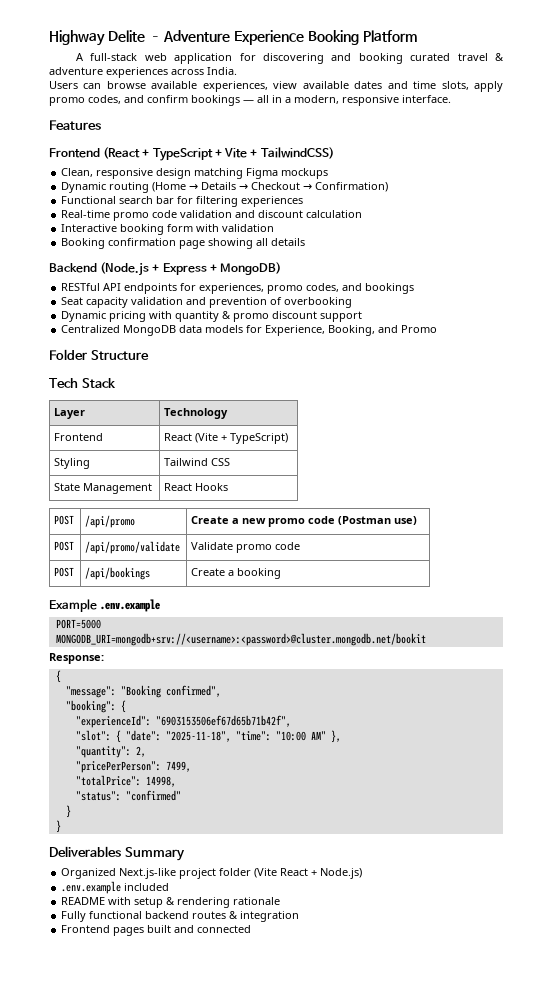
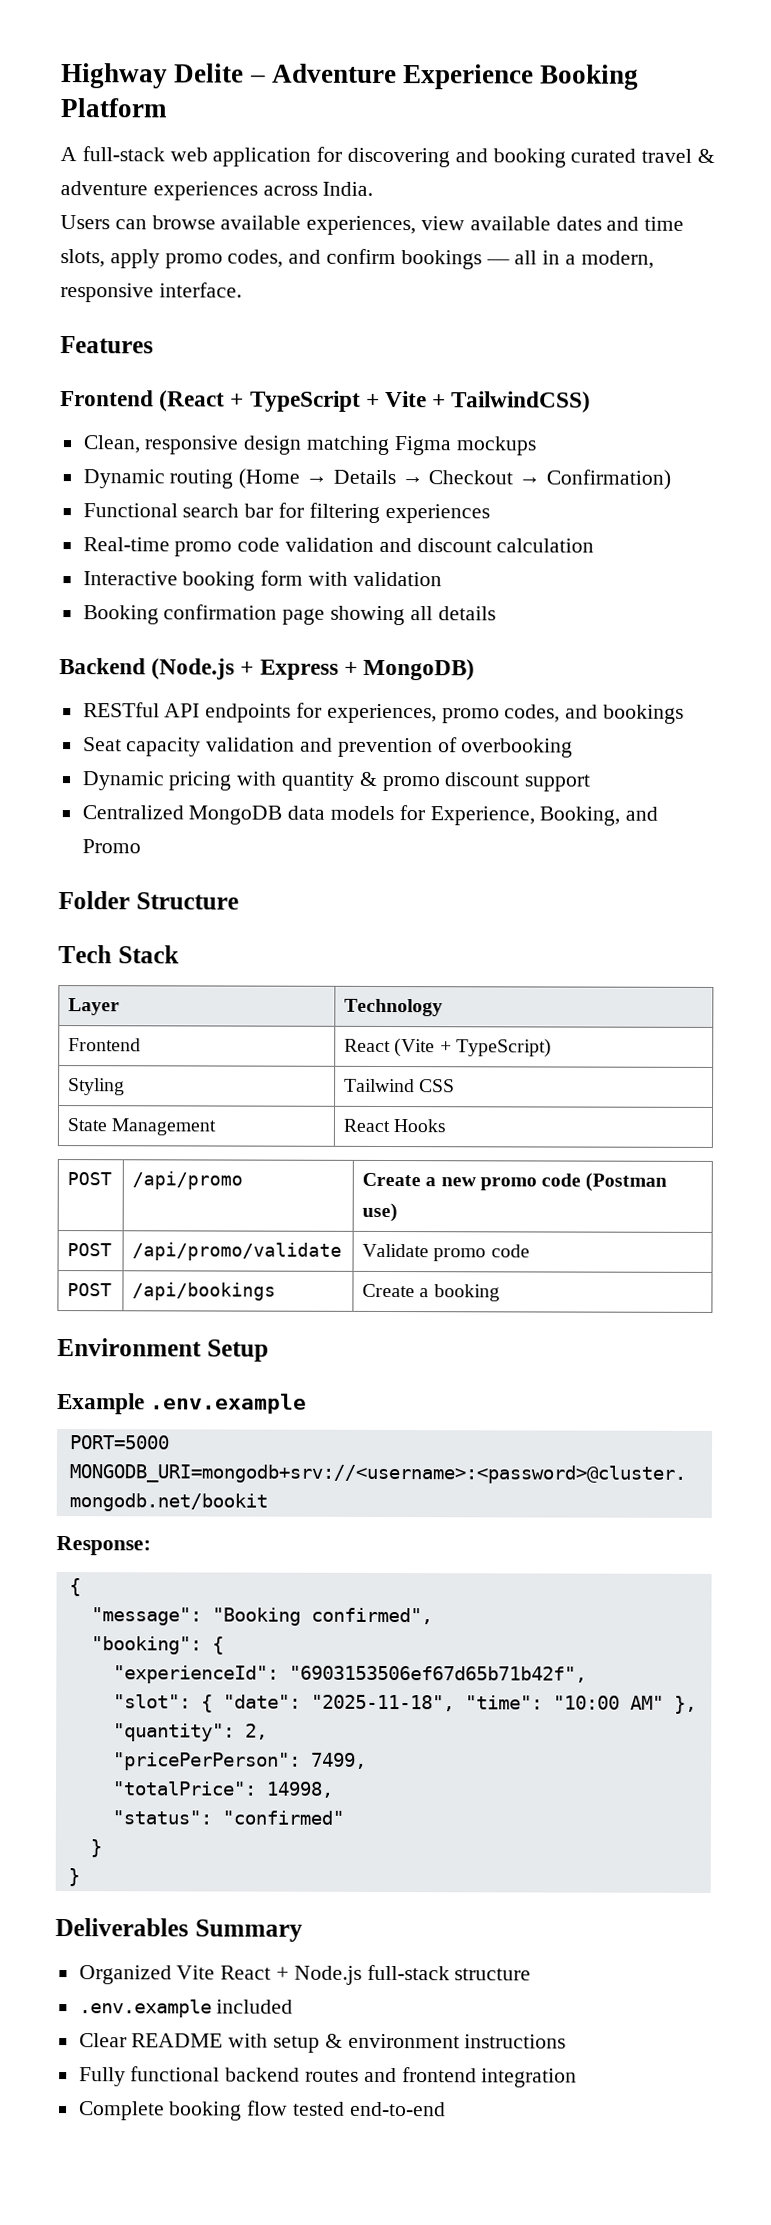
+ Environment Setup
- Organized Next.js-like project folder (Vite React + Node.js)
+ Organized Vite React + Node.js full-stack structure
- README with setup & rendering rationale
+ Clear README with setup & environment instructions
- Fully functional backend routes & integration
+ Fully functional backend routes and frontend integration
- Frontend pages built and connected
+ Complete booking flow tested end-to-end

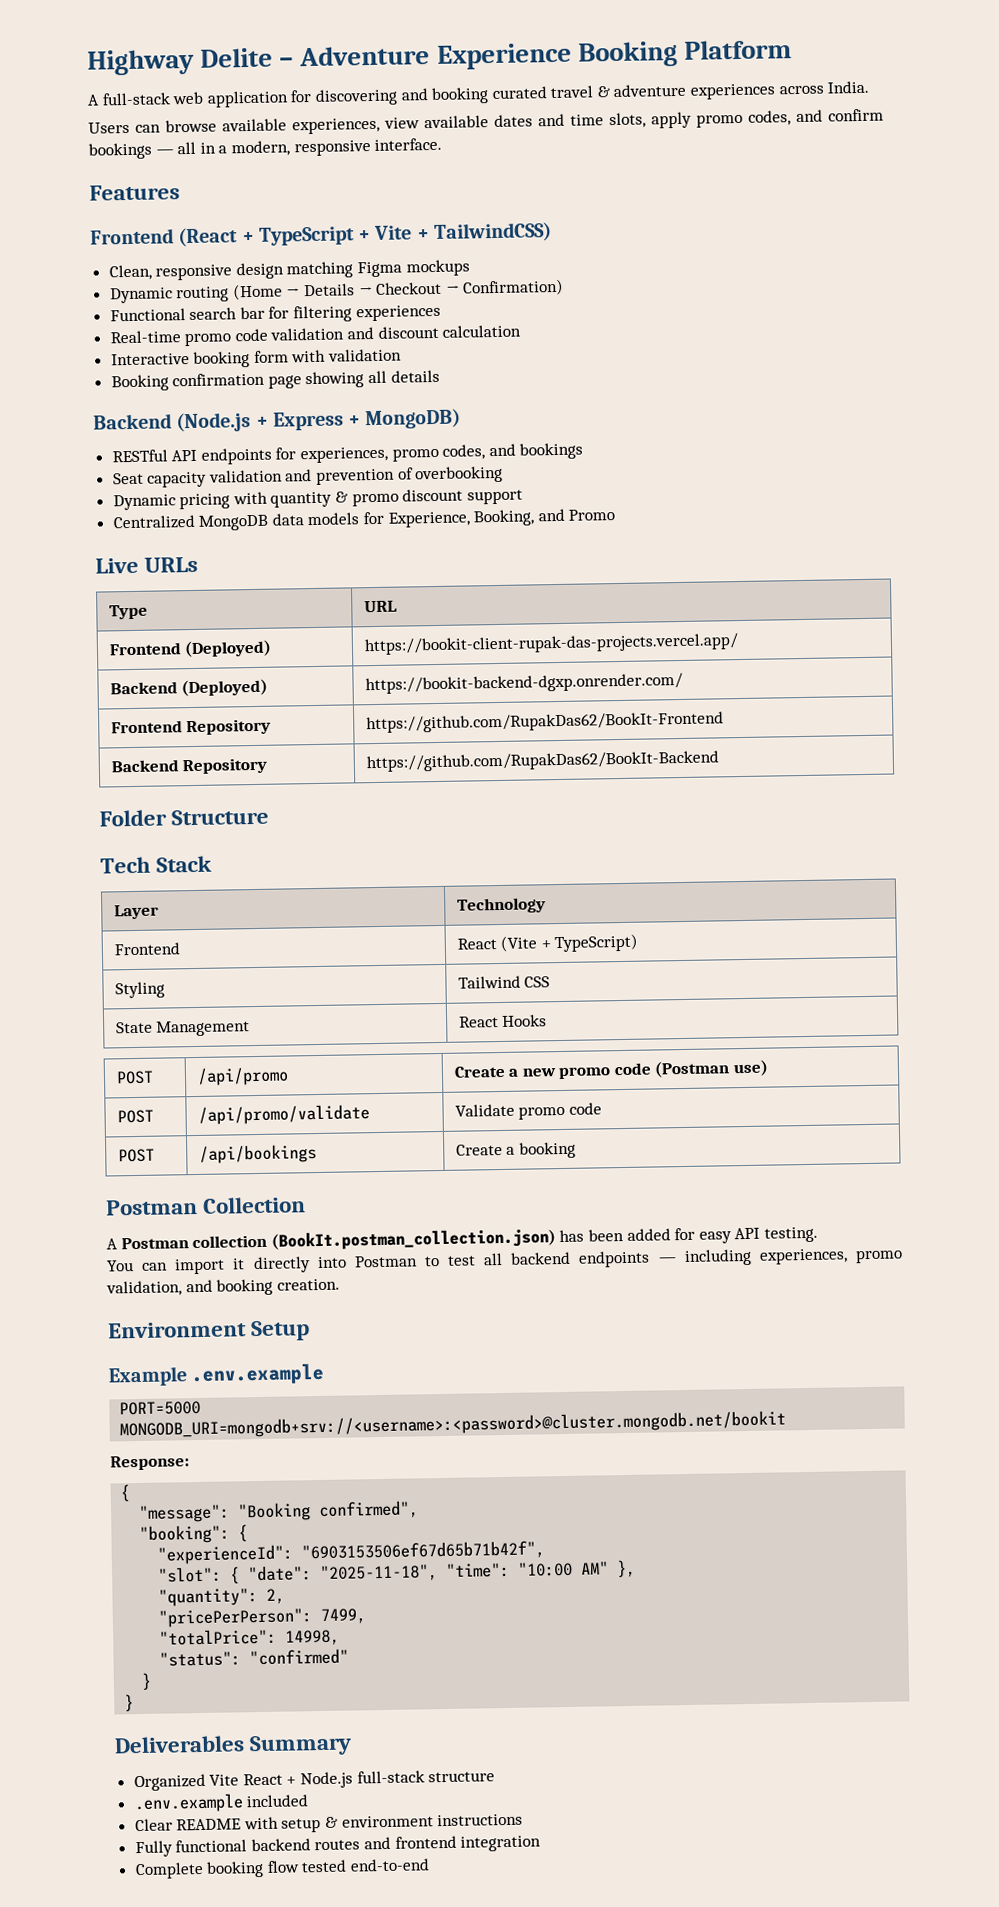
+ Live URLs
+ Type | URL
+ Frontend (Deployed) | https://bookit-client-rupak-das-projects.vercel.app/
+ Backend (Deployed) | https://bookit-backend-dgxp.onrender.com/
+ Frontend Repository | https://github.com/RupakDas62/BookIt-Frontend
+ Backend Repository | https://github.com/RupakDas62/BookIt-Backend
+ Postman Collection
+ A Postman collection (BookIt.postman_collection.json) has been added for easy API testing.
+ You can import it directly into Postman to test all backend endpoints — including experiences, promo validation, and booking creation.

